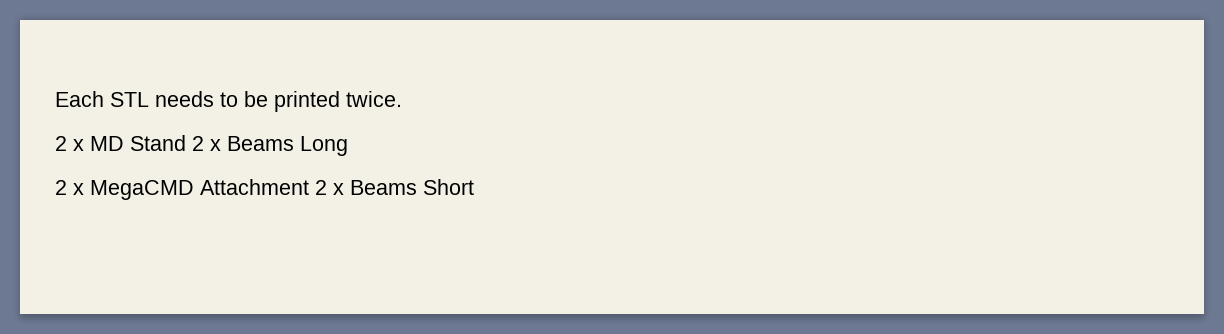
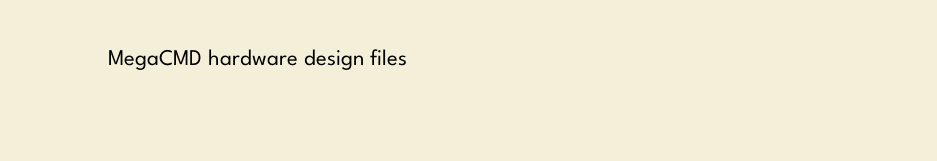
- Each STL needs to be printed twice.
- 2 x MD Stand 2 x Beams Long
- 2 x MegaCMD Attachment 2 x Beams Short
+ MegaCMD hardware design files

